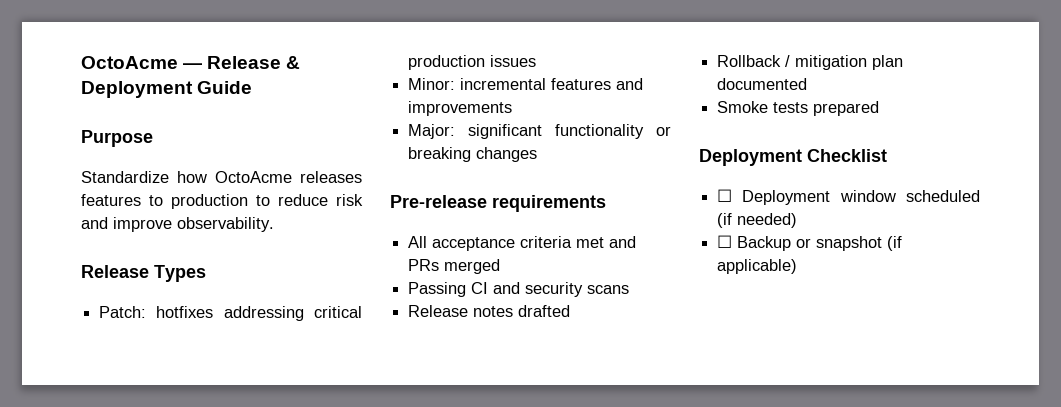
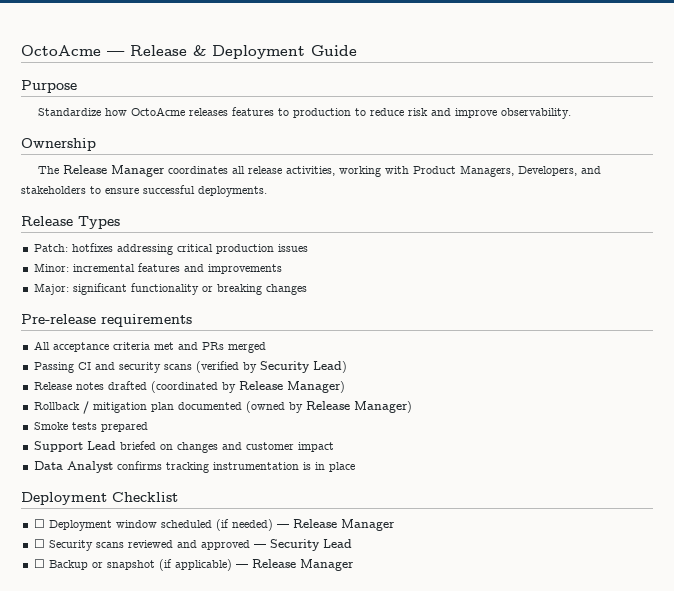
+ Ownership
+ The Release Manager coordinates all release activities, working with Product Managers, Developers, and stakeholders to ensure successful deployments.
- Passing CI and security scans
+ Passing CI and security scans (verified by Security Lead)
- Release notes drafted
+ Release notes drafted (coordinated by Release Manager)
- Rollback / mitigation plan documented
+ Rollback / mitigation plan documented (owned by Release Manager)
+ Support Lead briefed on changes and customer impact
+ Data Analyst confirms tracking instrumentation is in place
- ☐ Deployment window scheduled (if needed)
+ ☐ Deployment window scheduled (if needed) — Release Manager
+ ☐ Security scans reviewed and approved — Security Lead
- ☐ Backup or snapshot (if applicable)
+ ☐ Backup or snapshot (if applicable) — Release Manager

